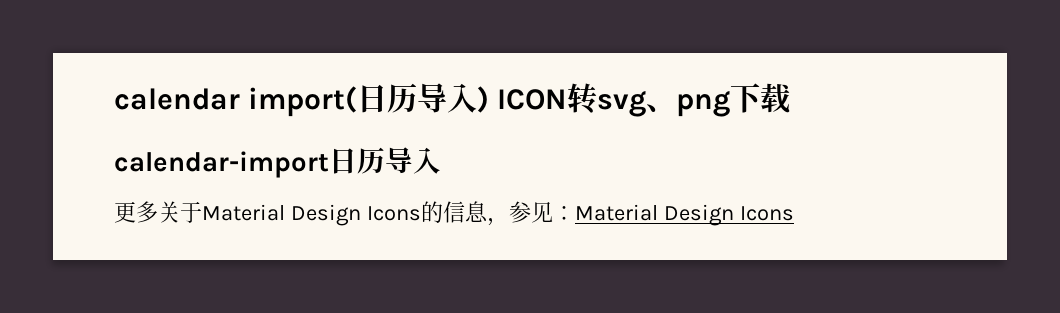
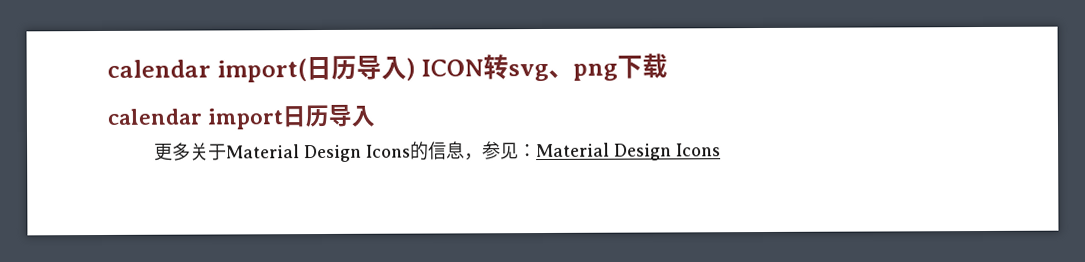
- calendar-import日历导入
+ calendar import日历导入

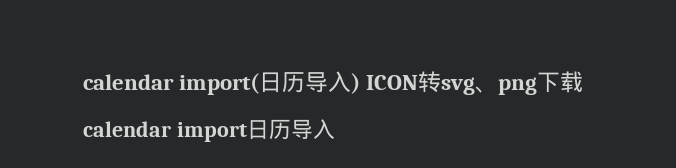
- 更多关于Material Design Icons的信息，参见：Material Design Icons

